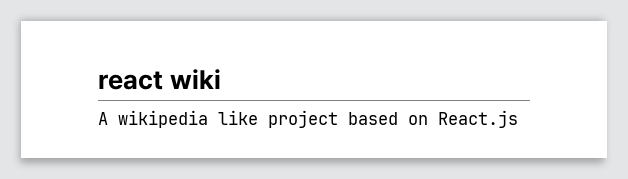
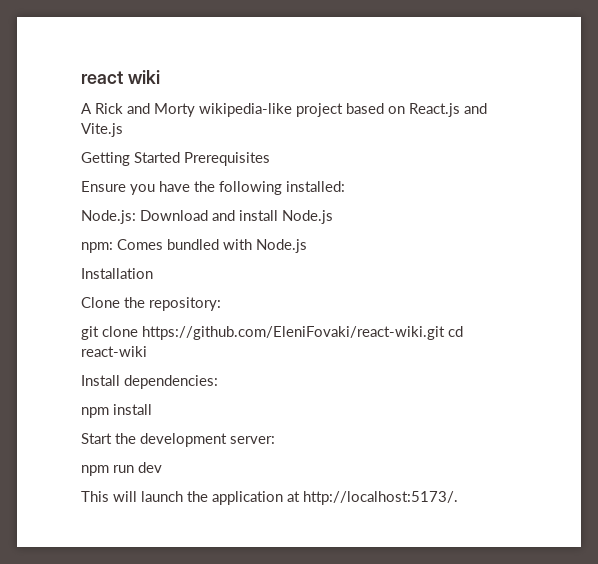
- A wikipedia like project based on React.js
+ A Rick and Morty wikipedia-like project based on React.js and Vite.js
+ Getting Started Prerequisites
+ Ensure you have the following installed:
+ Node.js: Download and install Node.js
+ npm: Comes bundled with Node.js
+ Installation
+ Clone the repository:
+ git clone https://github.com/EleniFovaki/react-wiki.git cd react-wiki
+ Install dependencies:
+ npm install
+ Start the development server:
+ npm run dev
+ This will launch the application at http://localhost:5173/.

